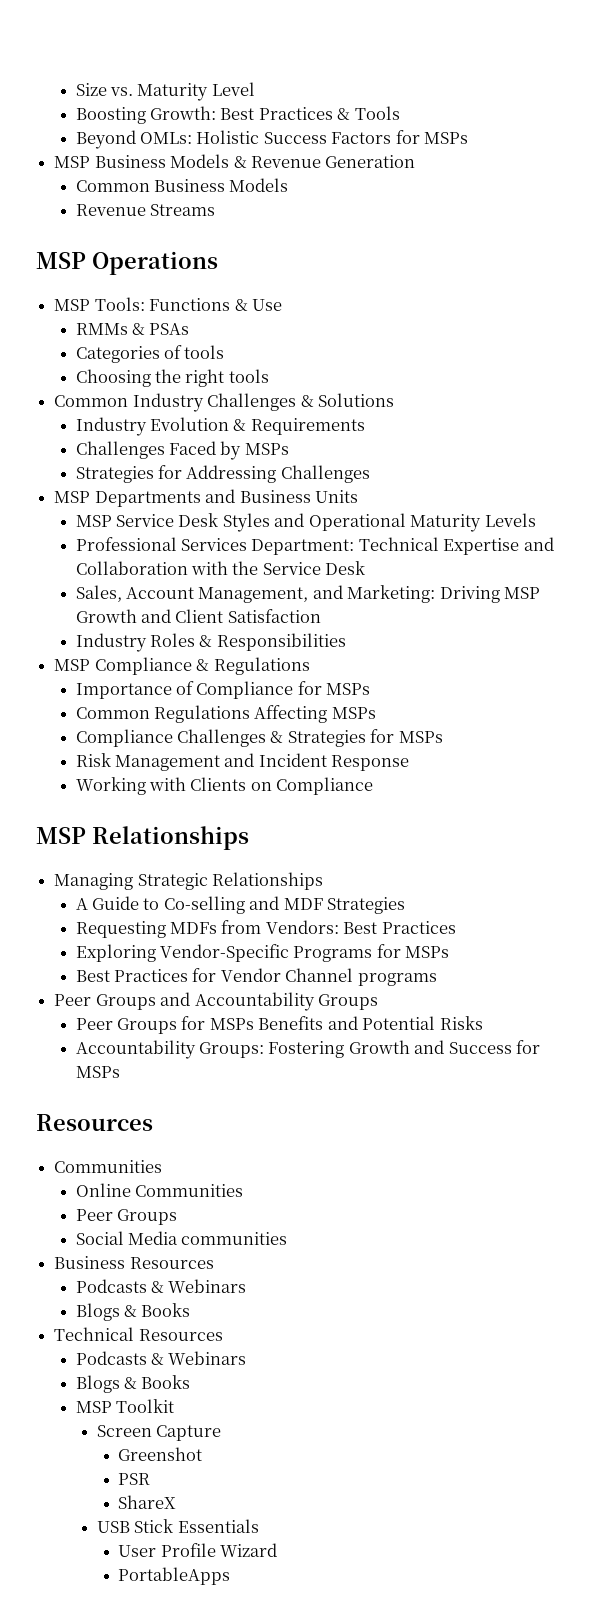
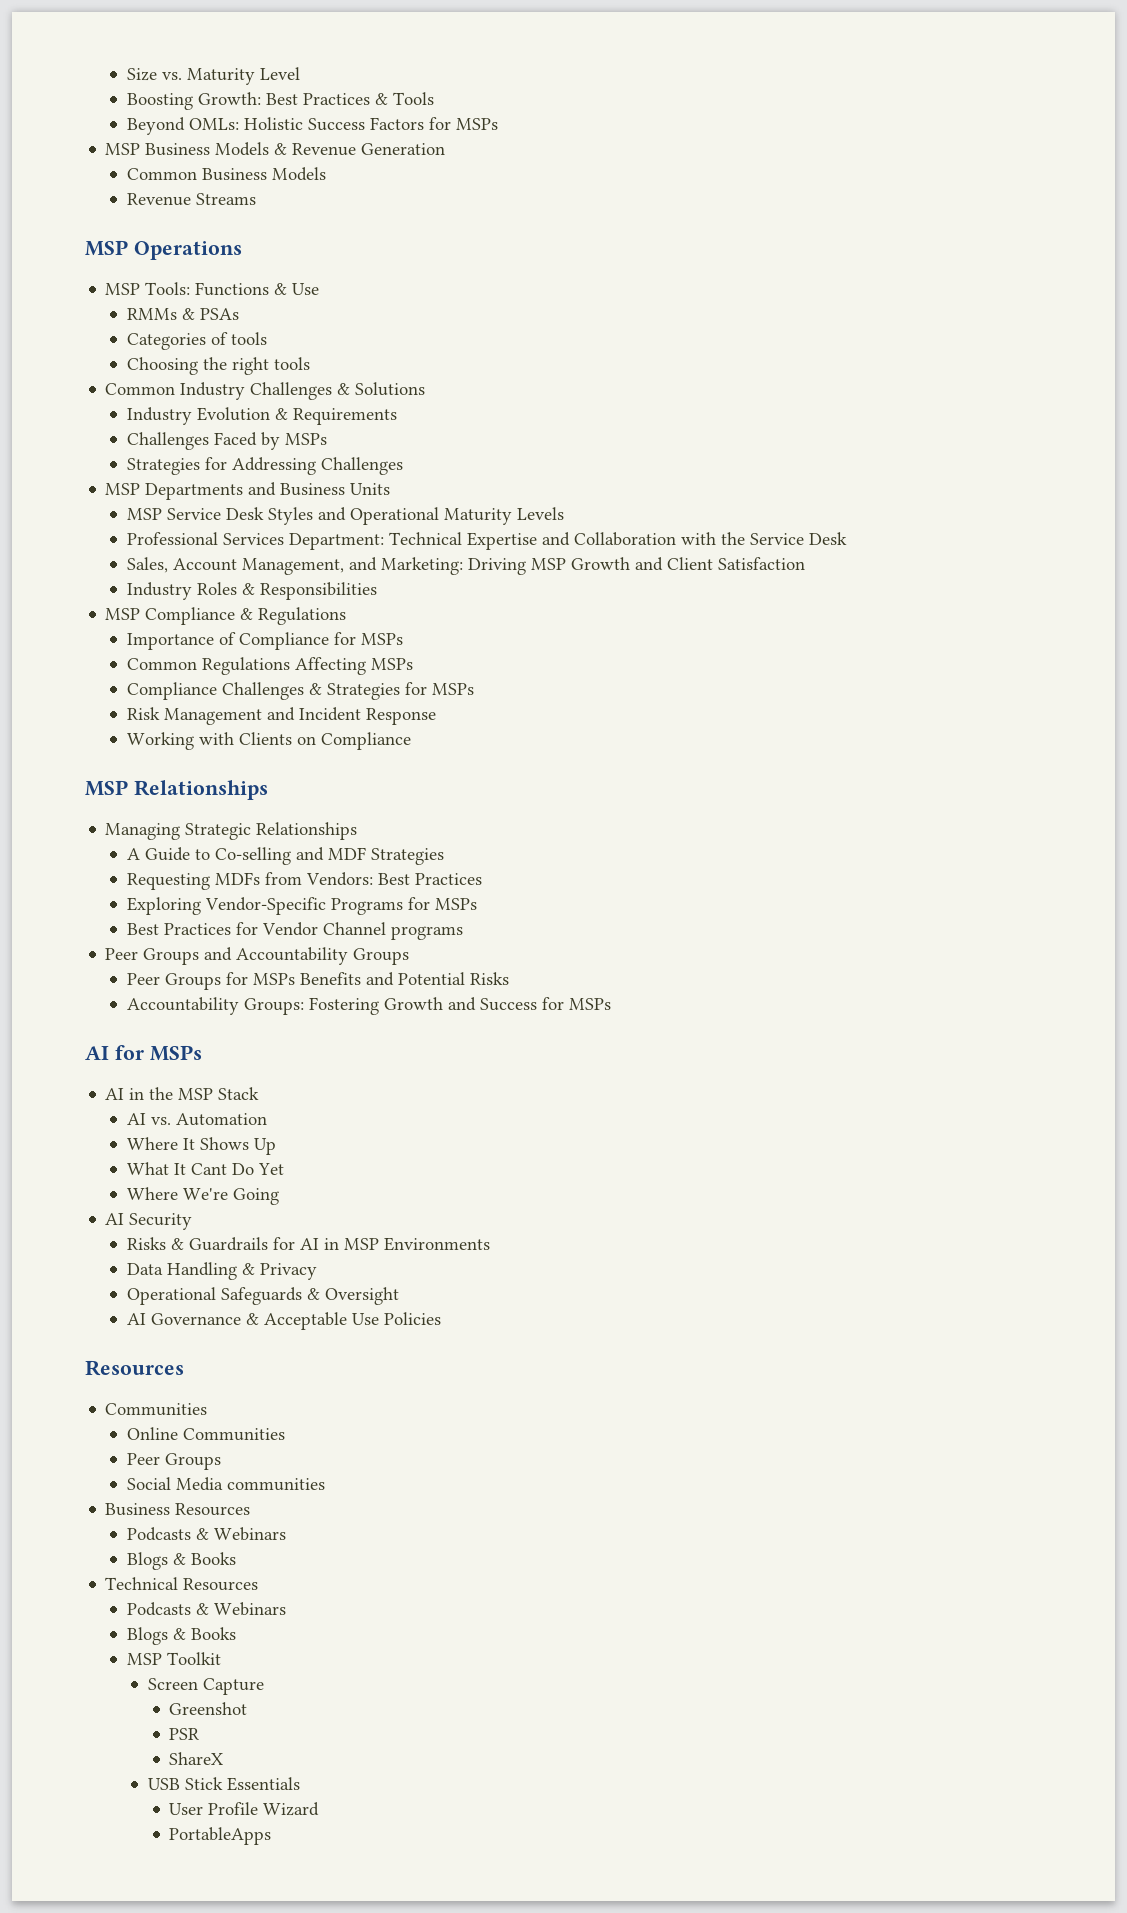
+ AI for MSPs
+ AI in the MSP Stack
+ AI vs. Automation
+ Where It Shows Up
+ What It Cant Do Yet
+ Where We're Going
+ AI Security
+ Risks & Guardrails for AI in MSP Environments
+ Data Handling & Privacy
+ Operational Safeguards & Oversight
+ AI Governance & Acceptable Use Policies

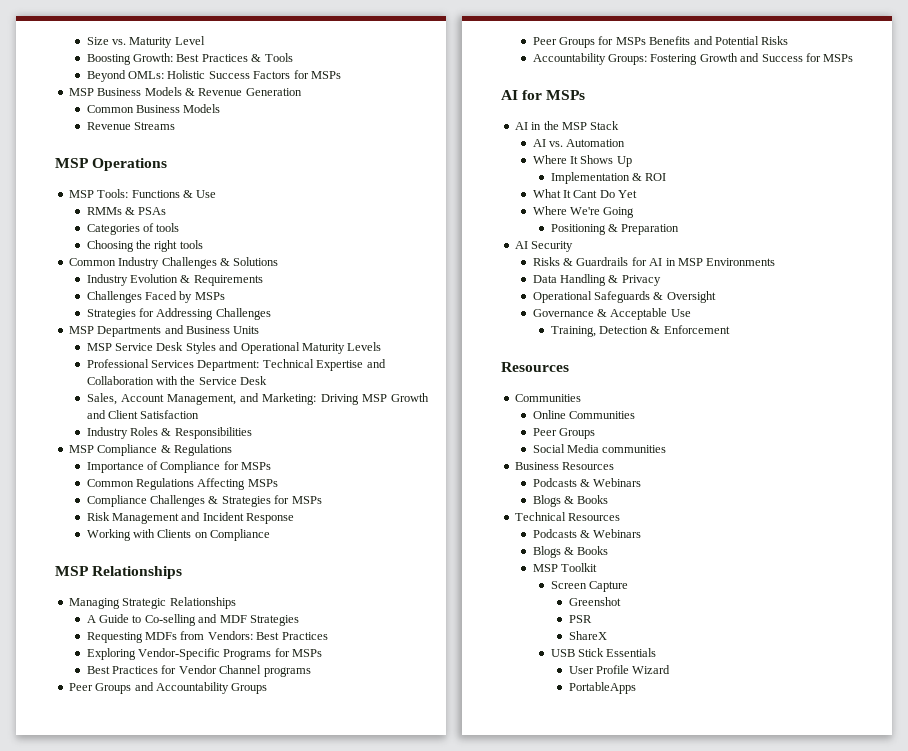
+ Implementation & ROI
+ Positioning & Preparation
- AI Governance & Acceptable Use Policies
+ Governance & Acceptable Use
+ Training, Detection & Enforcement

